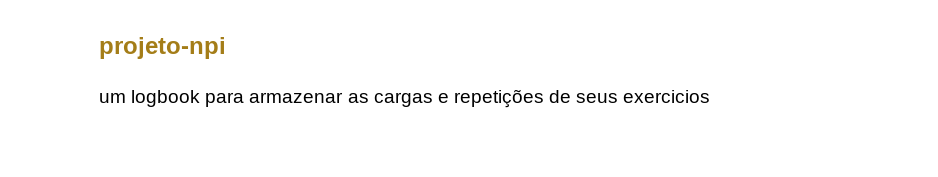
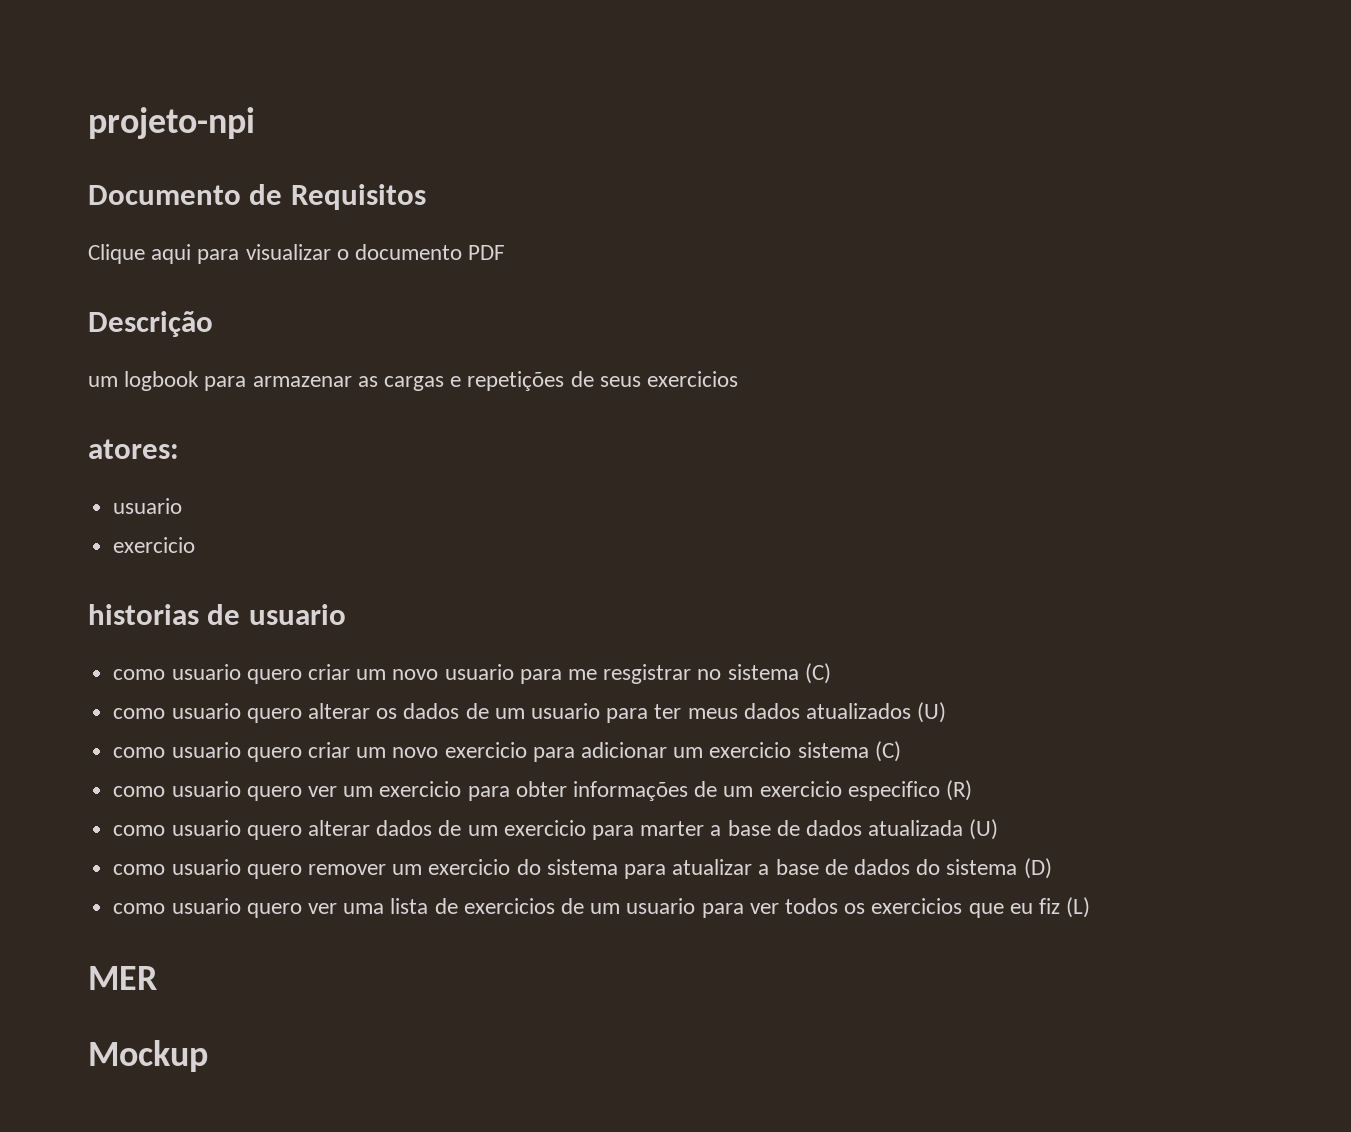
+ Documento de Requisitos
+ Clique aqui para visualizar o documento PDF
+ Descrição
+ atores:
+ usuario
+ exercicio
+ historias de usuario
+ como usuario quero criar um novo usuario para me resgistrar no sistema (C)
+ como usuario quero alterar os dados de um usuario para ter meus dados atualizados (U)
+ como usuario quero criar um novo exercicio para adicionar um exercicio sistema (C)
+ como usuario quero ver um exercicio para obter informações de um exercicio especifico (R)
+ como usuario quero alterar dados de um exercicio para marter a base de dados atualizada (U)
+ como usuario quero remover um exercicio do sistema para atualizar a base de dados do sistema (D)
+ como usuario quero ver uma lista de exercicios de um usuario para ver todos os exercicios que eu fiz (L)
+ MER
+ Mockup

